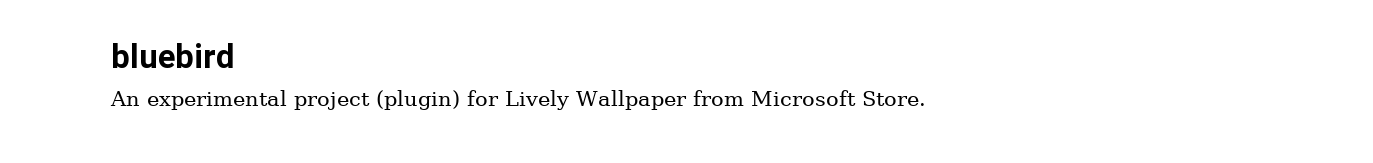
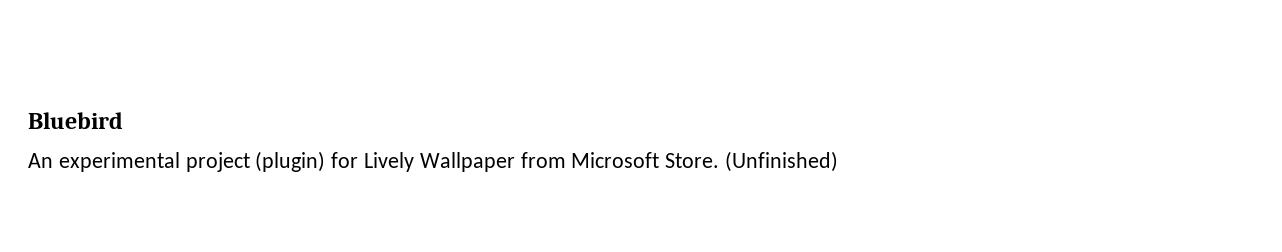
- bluebird
+ Bluebird
+ (Unfinished)

